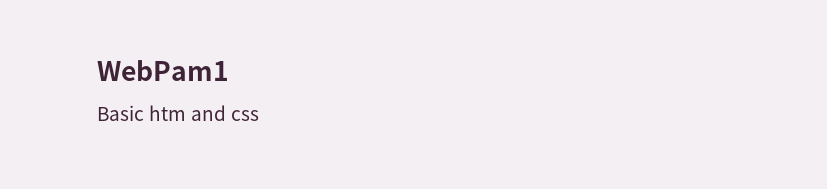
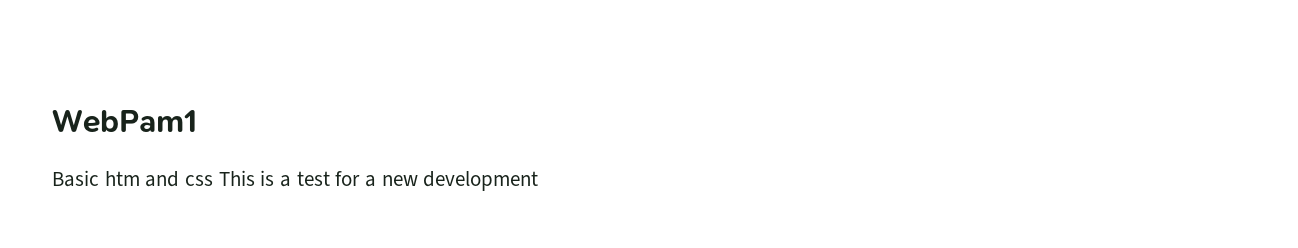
- Basic htm and css
+ Basic htm and css This is a test for a new development

